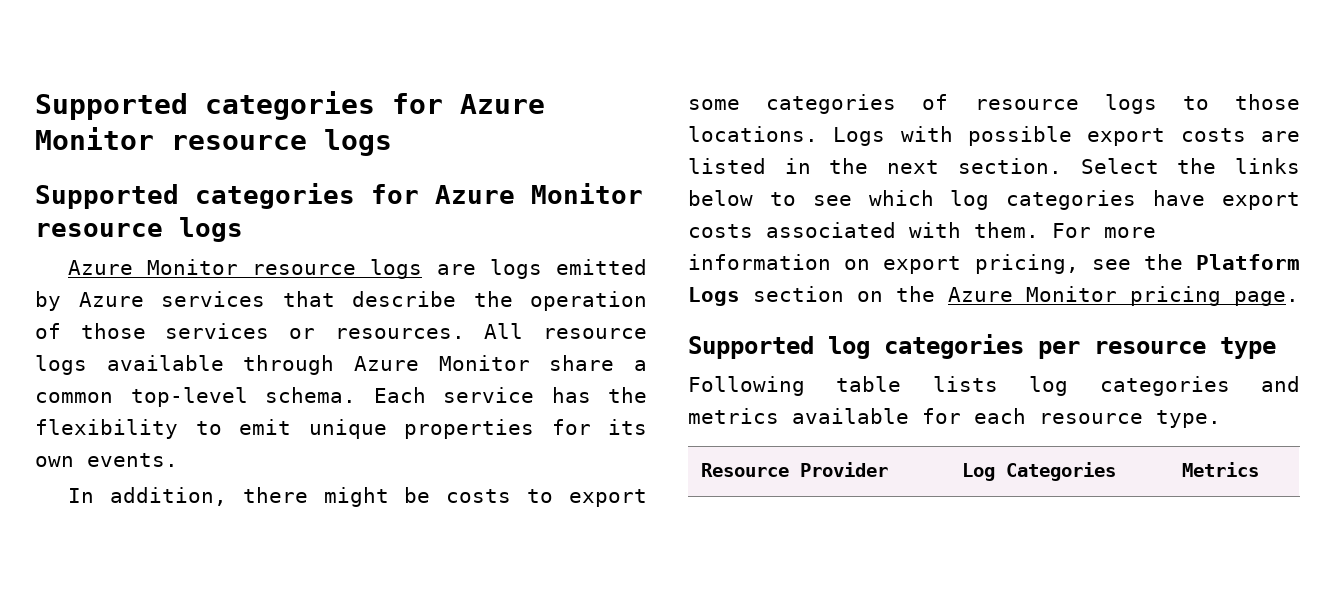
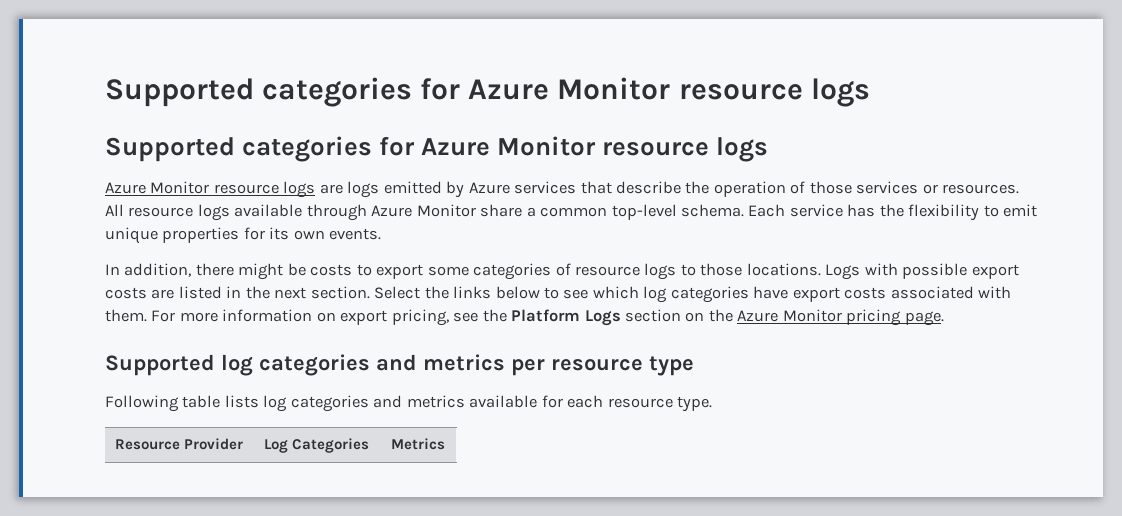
- Supported log categories per resource type
+ Supported log categories and metrics per resource type

